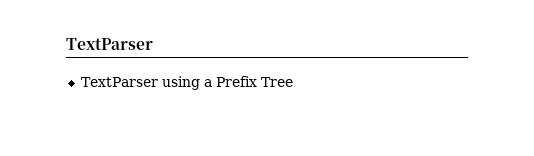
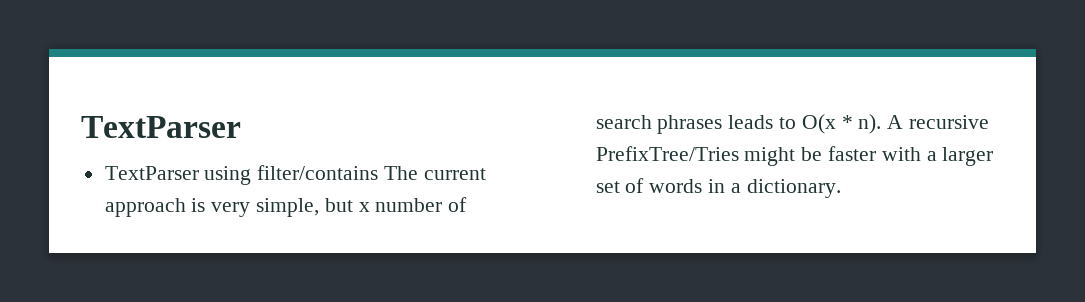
- TextParser using a Prefix Tree
+ TextParser using filter/contains The current approach is very simple, but x number of search phrases leads to O(x * n). A recursive PrefixTree/Tries might be faster with a larger set of words in a dictionary.

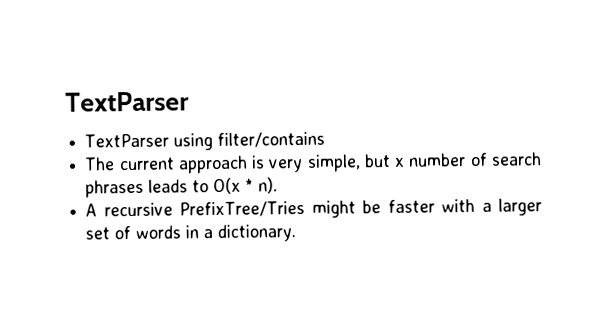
- TextParser using filter/contains The current approach is very simple, but x number of search phrases leads to O(x * n). A recursive PrefixTree/Tries might be faster with a larger set of words in a dictionary.
+ TextParser using filter/contains
+ The current approach is very simple, but x number of search phrases leads to O(x * n).
+ A recursive PrefixTree/Tries might be faster with a larger set of words in a dictionary.

